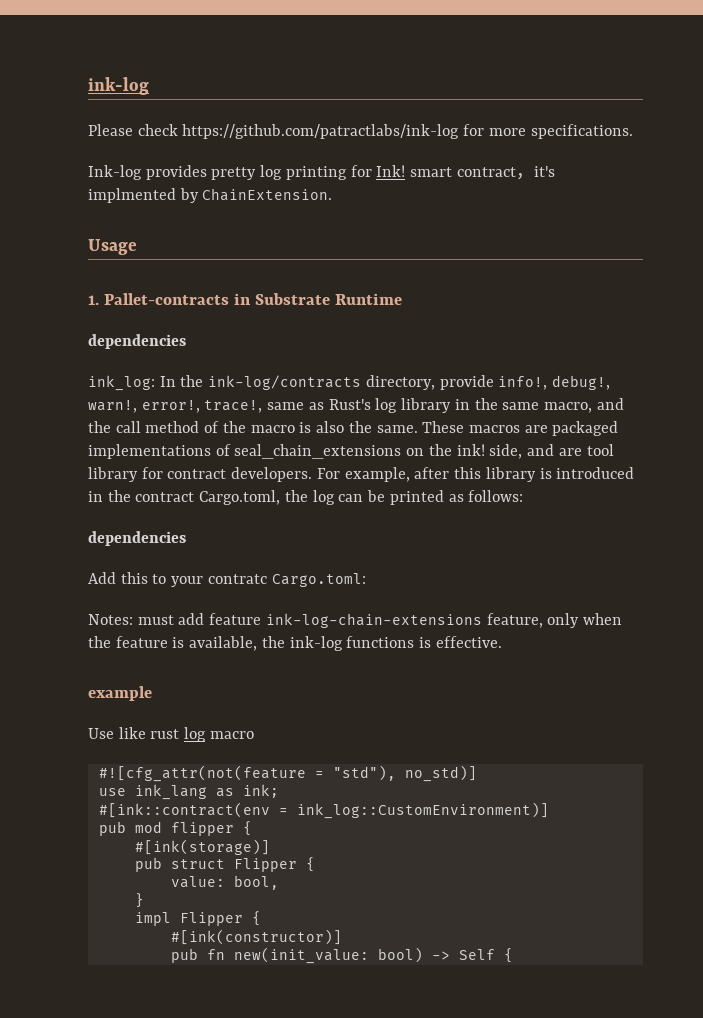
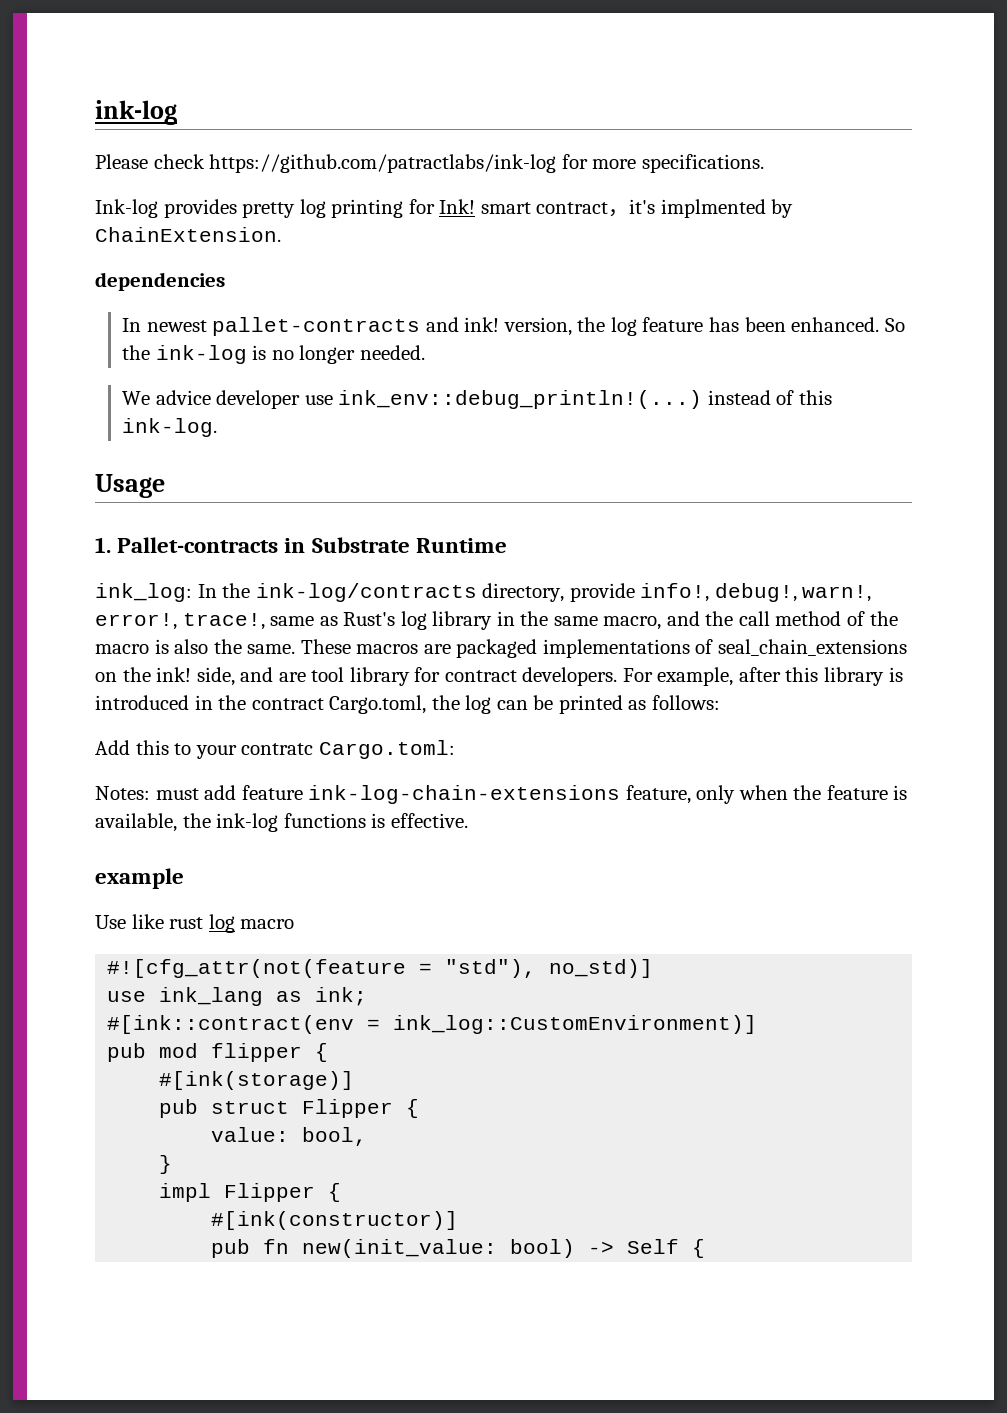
+ dependencies
+ In newest pallet-contracts and ink! version, the log feature has been enhanced. So the ink-log is no longer needed.
+ We advice developer use ink_env::debug_println!(...) instead of this ink-log.
  1. Pallet-contracts in Substrate Runtime
- dependencies
  For example, after this library is introduced in the contract Cargo.toml, the log can be printed as follows:
- dependencies

